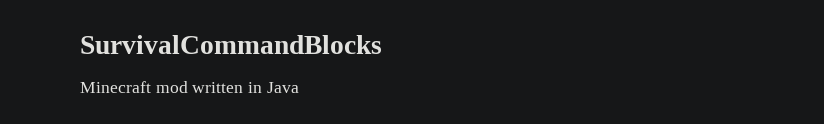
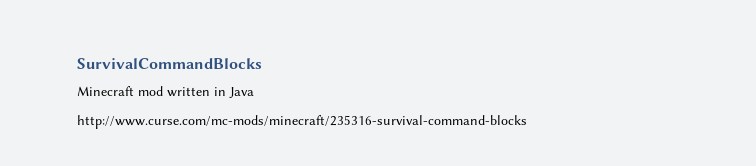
+ http://www.curse.com/mc-mods/minecraft/235316-survival-command-blocks

